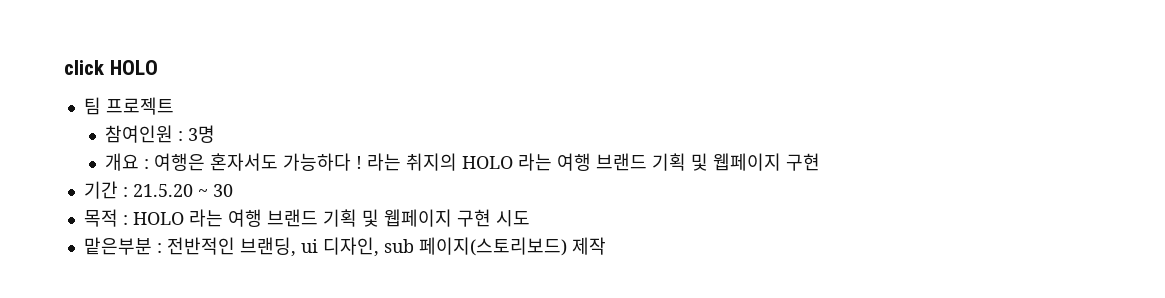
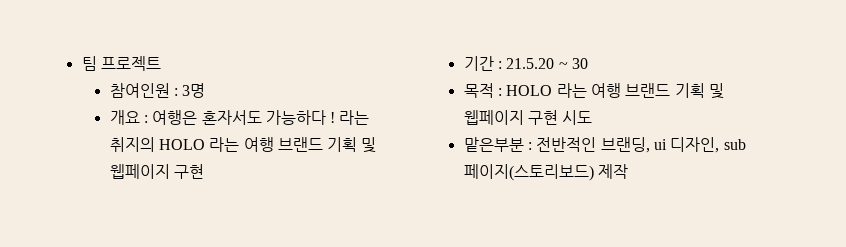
- click HOLO

